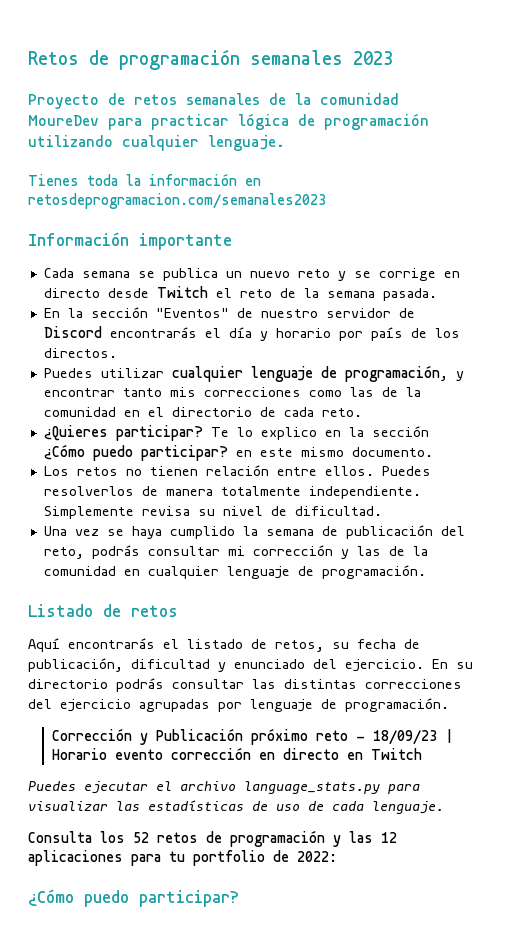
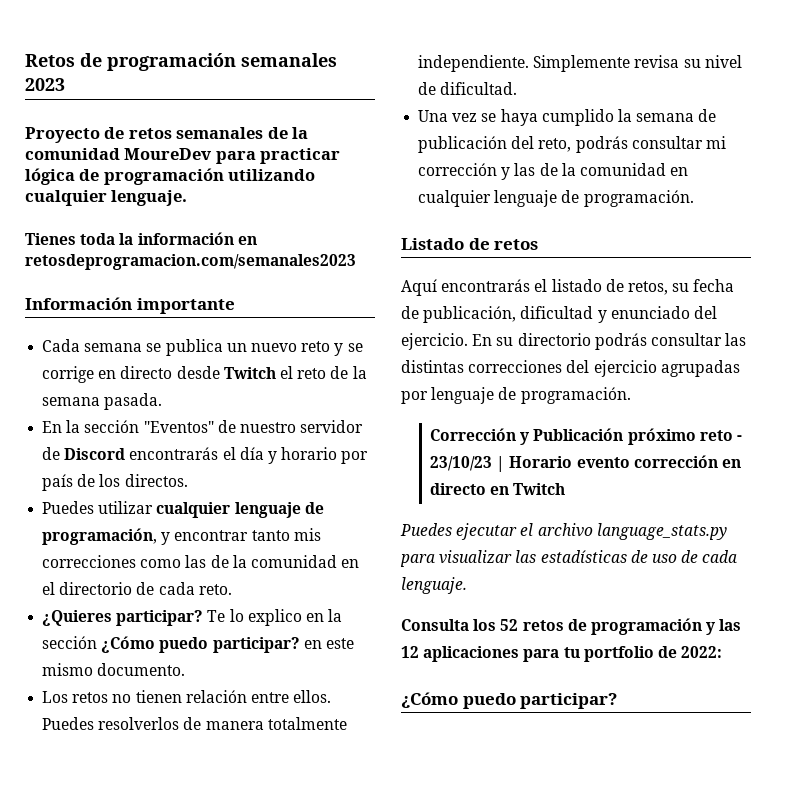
- Corrección y Publicación próximo reto - 18/09/23 | Horario evento corrección en directo en Twitch
+ Corrección y Publicación próximo reto - 23/10/23 | Horario evento corrección en directo en Twitch

